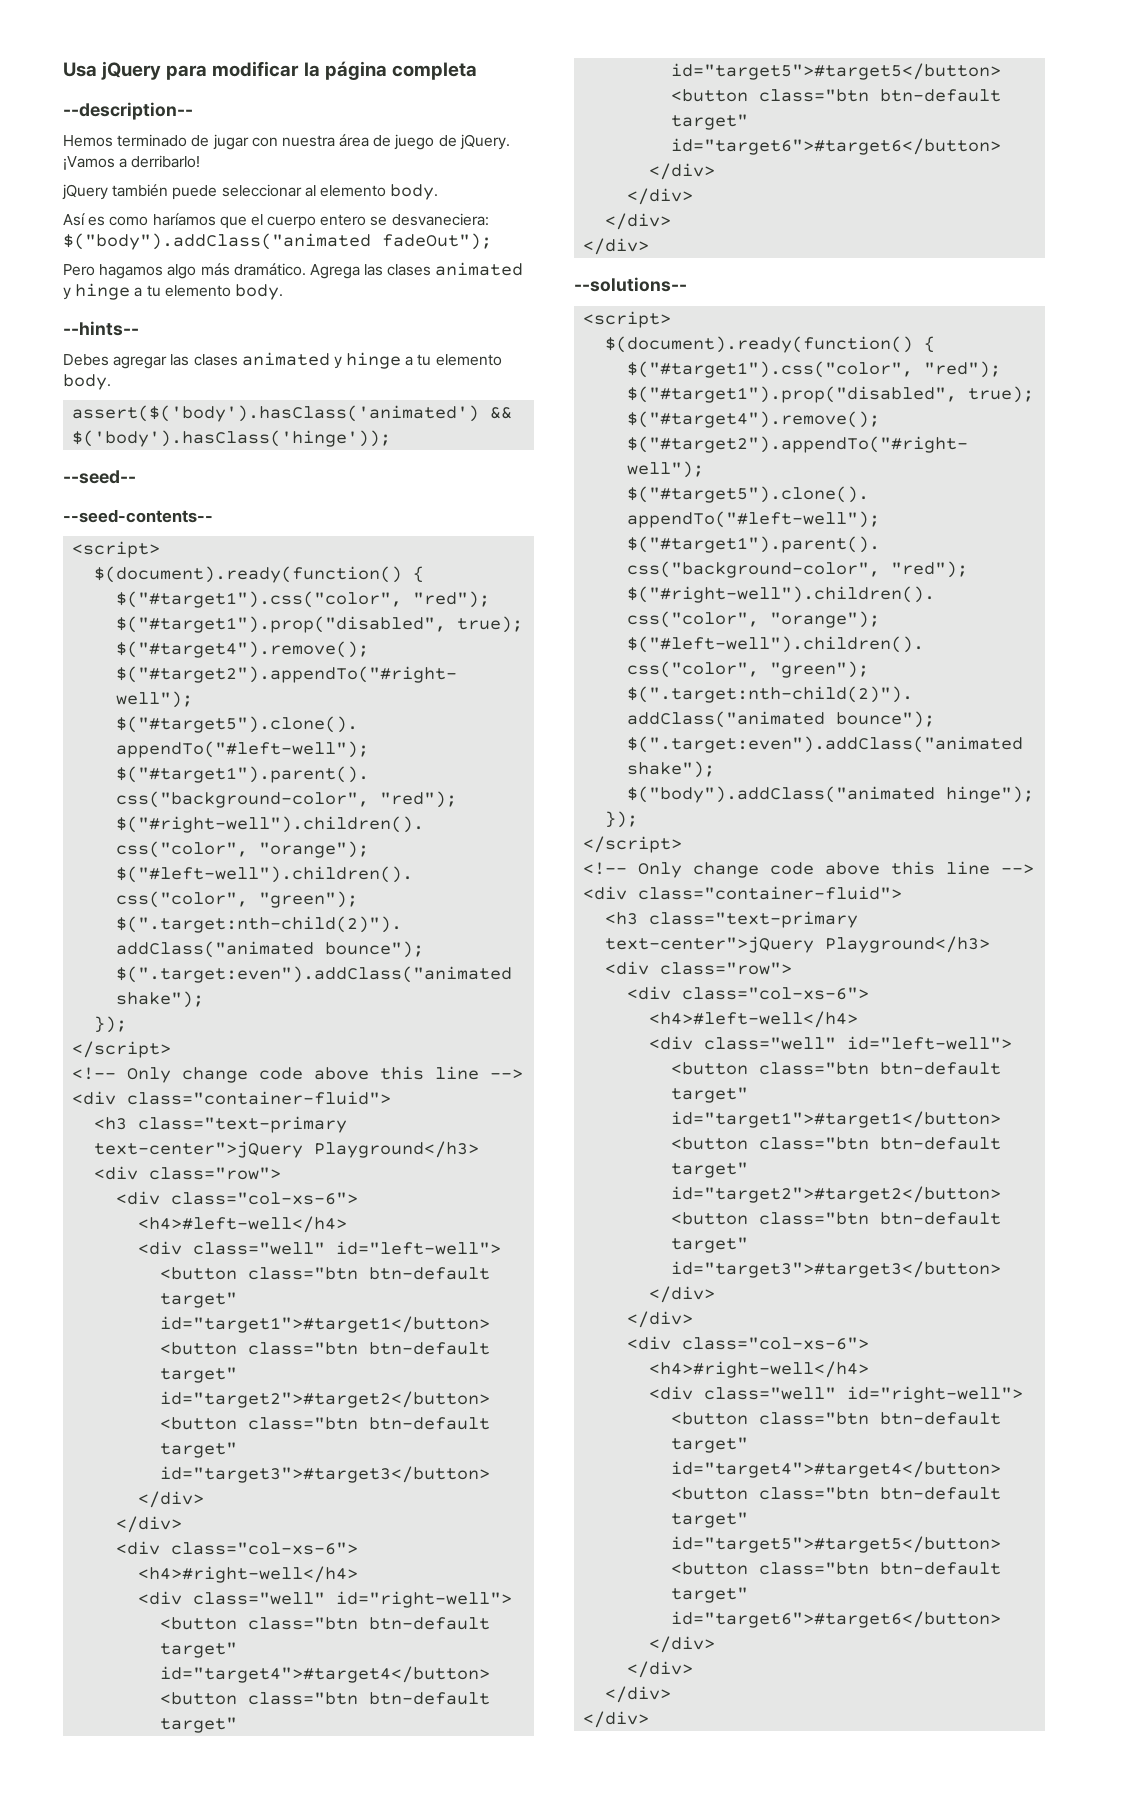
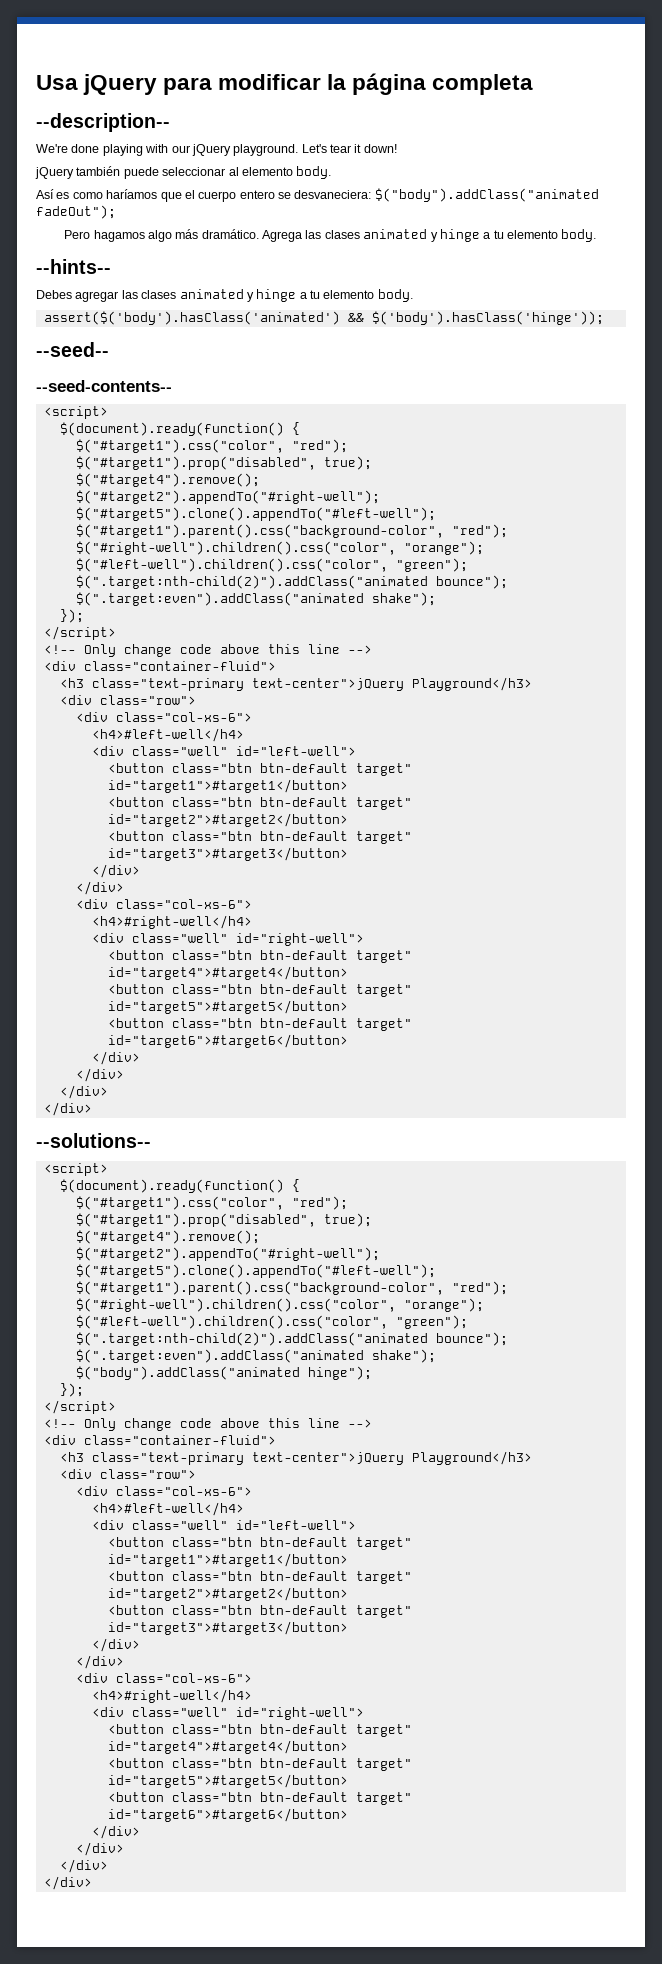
- Hemos terminado de jugar con nuestra área de juego de jQuery. ¡Vamos a derribarlo!
+ We're done playing with our jQuery playground. Let's tear it down!

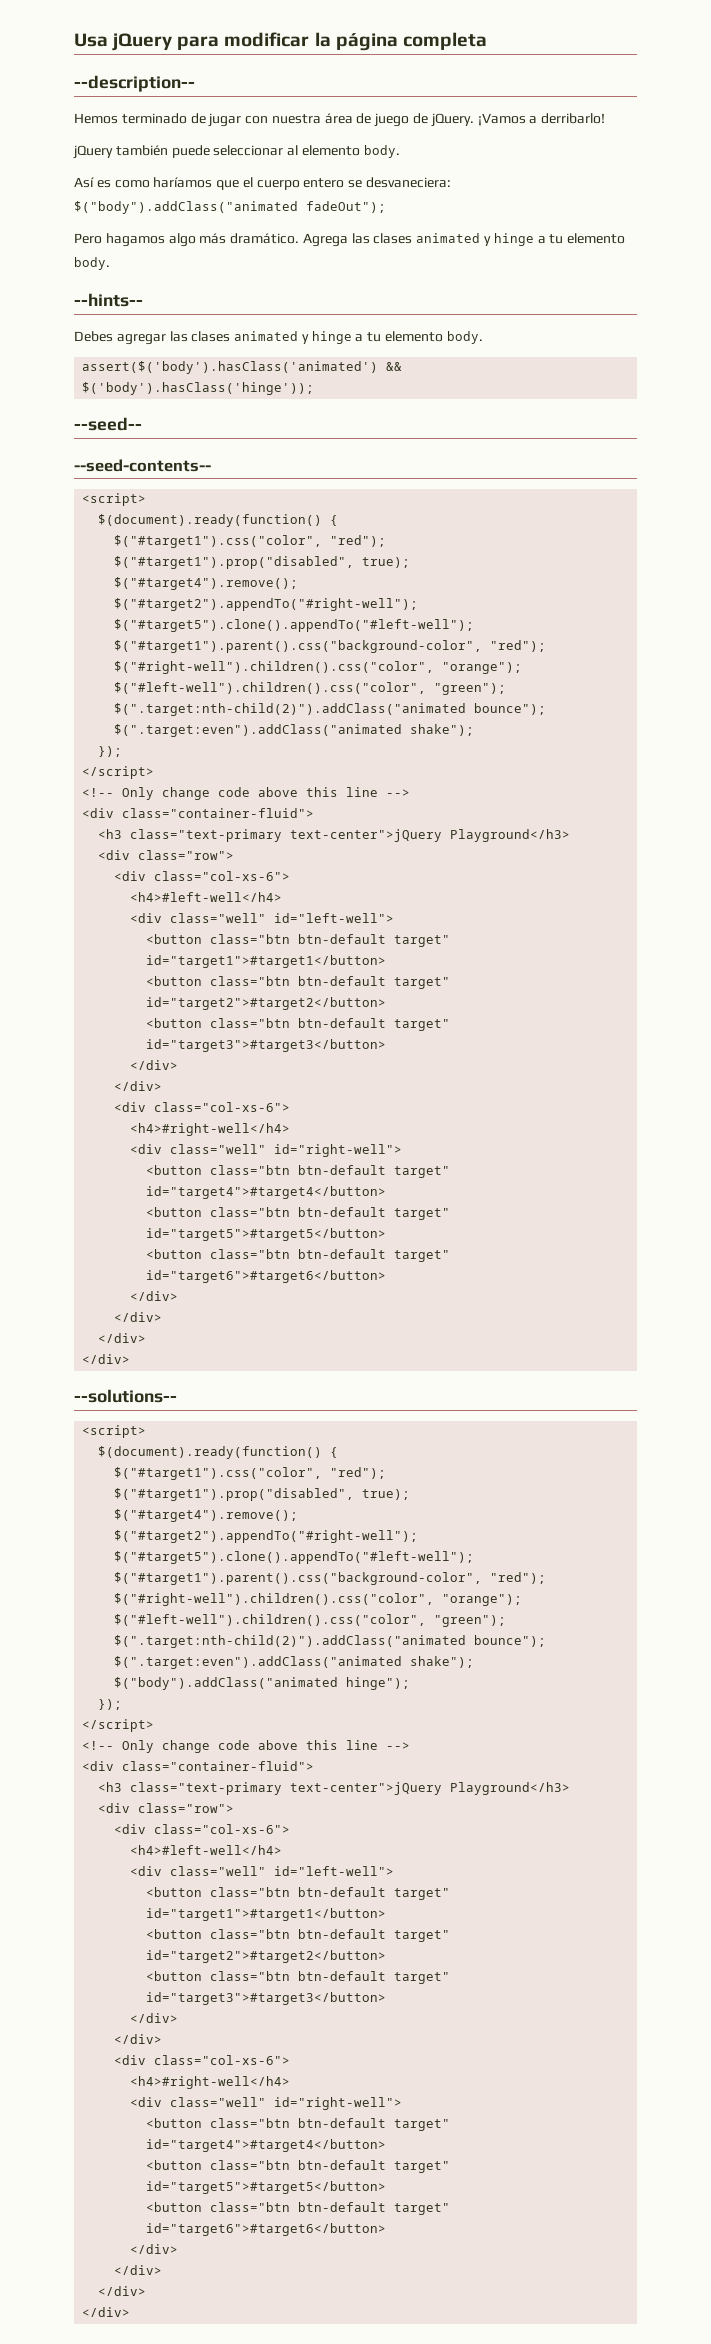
- We're done playing with our jQuery playground. Let's tear it down!
+ Hemos terminado de jugar con nuestra área de juego de jQuery. ¡Vamos a derribarlo!

